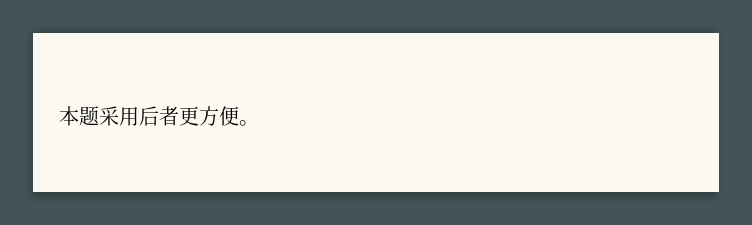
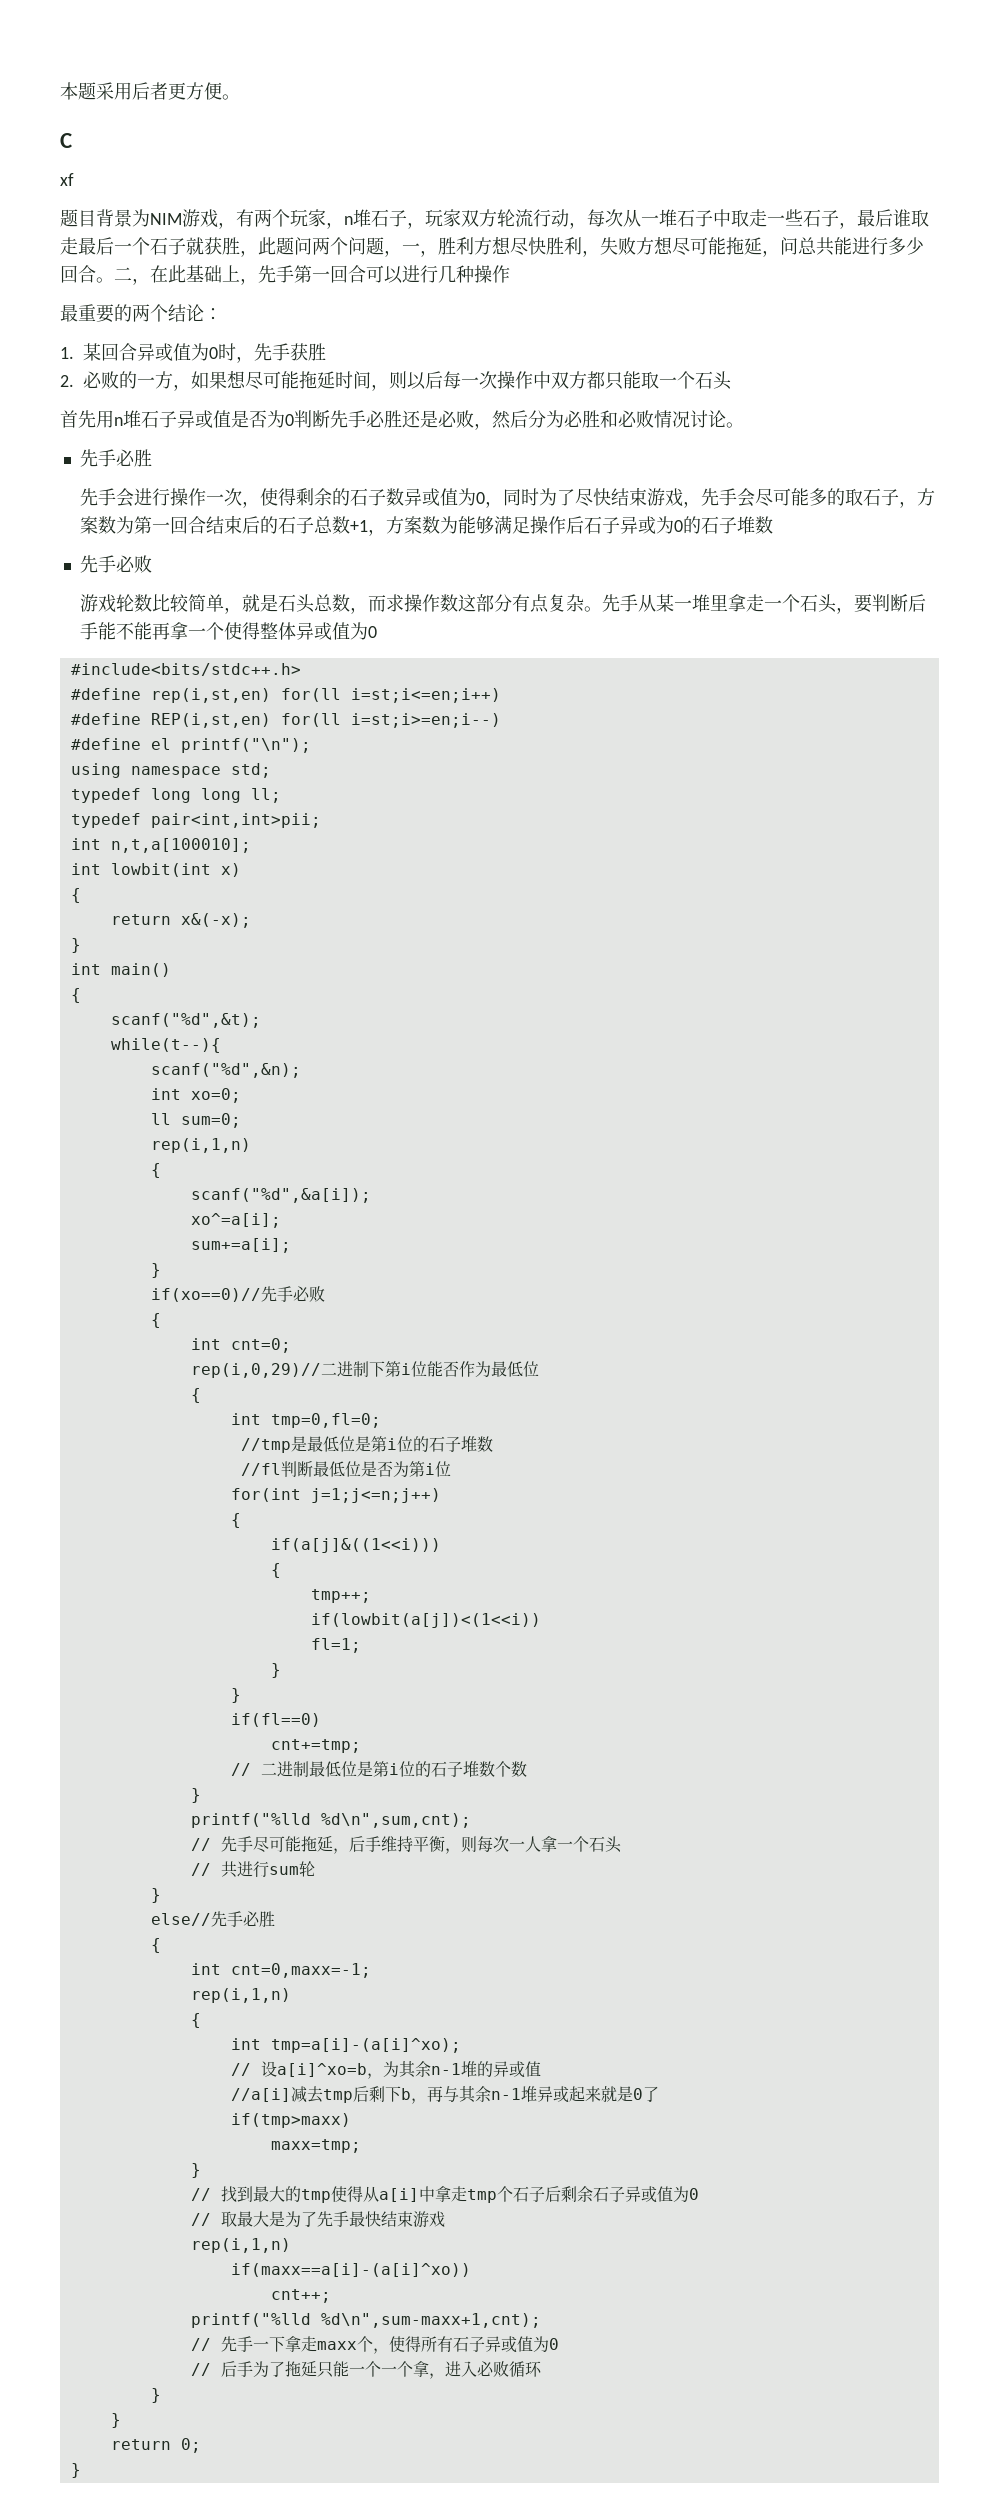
+ C
+ xf
+ 题目背景为NIM游戏，有两个玩家，n堆石子，玩家双方轮流行动，每次从一堆石子中取走一些石子，最后谁取走最后一个石子就获胜，此题问两个问题，一，胜利方想尽快胜利，失败方想尽可能拖延，问总共能进行多少回合。二，在此基础上，先手第一回合可以进行几种操作
+ 最重要的两个结论：
+ 1.某回合异或值为0时，先手获胜
+ 2.必败的一方，如果想尽可能拖延时间，则以后每一次操作中双方都只能取一个石头
+ 首先用n堆石子异或值是否为0判断先手必胜还是必败，然后分为必胜和必败情况讨论。
+ 先手必胜
+ 先手会进行操作一次，使得剩余的石子数异或值为0，同时为了尽快结束游戏，先手会尽可能多的取石子，方案数为第一回合结束后的石子总数+1，方案数为能够满足操作后石子异或为0的石子堆数
+ 先手必败
+ 游戏轮数比较简单，就是石头总数，而求操作数这部分有点复杂。先手从某一堆里拿走一个石头，要判断后手能不能再拿一个使得整体异或值为0
+ #include<bits/stdc++.h>
+ #define rep(i,st,en) for(ll i=st;i<=en;i++)
+ #define REP(i,st,en) for(ll i=st;i>=en;i--)
+ #define el printf("\n");
+ using namespace std;
+ typedef long long ll;
+ typedef pair<int,int>pii;
+ int n,t,a[100010];
+ int lowbit(int x)
+ {
+ return x&(-x);
+ }
+ int main()
+ {
+ scanf("%d",&t);
+ while(t--){
+ scanf("%d",&n);
+ int xo=0;
+ ll sum=0;
+ rep(i,1,n)
+ {
+ scanf("%d",&a[i]);
+ xo^=a[i];
+ sum+=a[i];
+ }
+ if(xo==0)//先手必败
+ {
+ int cnt=0;
+ rep(i,0,29)//二进制下第i位能否作为最低位
+ {
+ int tmp=0,fl=0;
+ //tmp是最低位是第i位的石子堆数
+ //fl判断最低位是否为第i位
+ for(int j=1;j<=n;j++)
+ {
+ if(a[j]&((1<<i)))
+ {
+ tmp++;
+ if(lowbit(a[j])<(1<<i))
+ fl=1;
+ }
+ }
+ if(fl==0)
+ cnt+=tmp;
+ // 二进制最低位是第i位的石子堆数个数
+ }
+ printf("%lld %d\n",sum,cnt);
+ // 先手尽可能拖延，后手维持平衡，则每次一人拿一个石头
+ // 共进行sum轮
+ }
+ else//先手必胜
+ {
+ int cnt=0,maxx=-1;
+ rep(i,1,n)
+ {
+ int tmp=a[i]-(a[i]^xo);
+ // 设a[i]^xo=b，为其余n-1堆的异或值
+ //a[i]减去tmp后剩下b，再与其余n-1堆异或起来就是0了
+ if(tmp>maxx)
+ maxx=tmp;
+ }
+ // 找到最大的tmp使得从a[i]中拿走tmp个石子后剩余石子异或值为0
+ // 取最大是为了先手最快结束游戏
+ rep(i,1,n)
+ if(maxx==a[i]-(a[i]^xo))
+ cnt++;
+ printf("%lld %d\n",sum-maxx+1,cnt);
+ // 先手一下拿走maxx个，使得所有石子异或值为0
+ // 后手为了拖延只能一个一个拿，进入必败循环
+ }
+ }
+ return 0;
+ }

